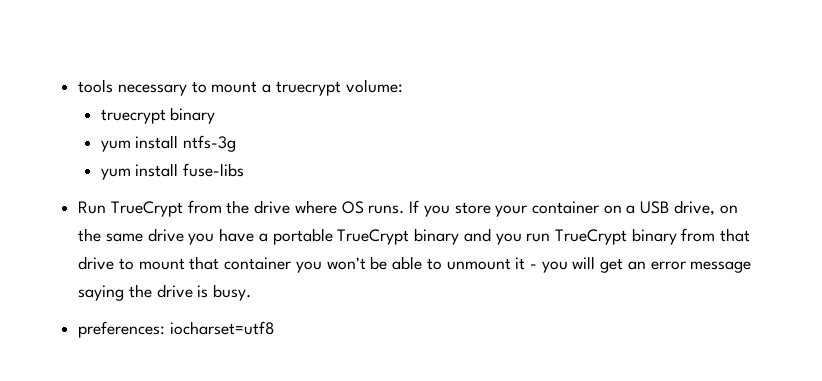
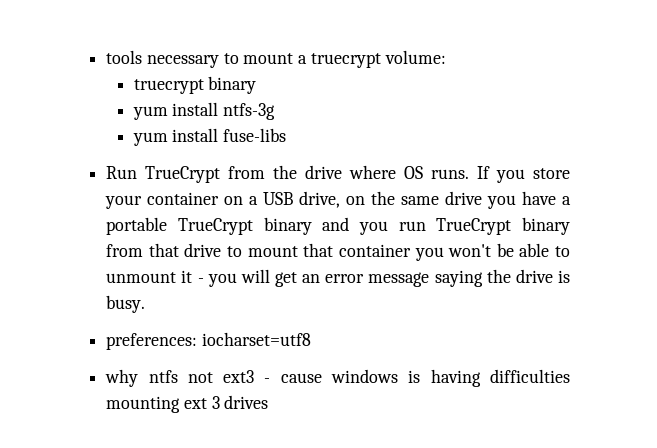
+ why ntfs not ext3 - cause windows is having difficulties mounting ext 3 drives

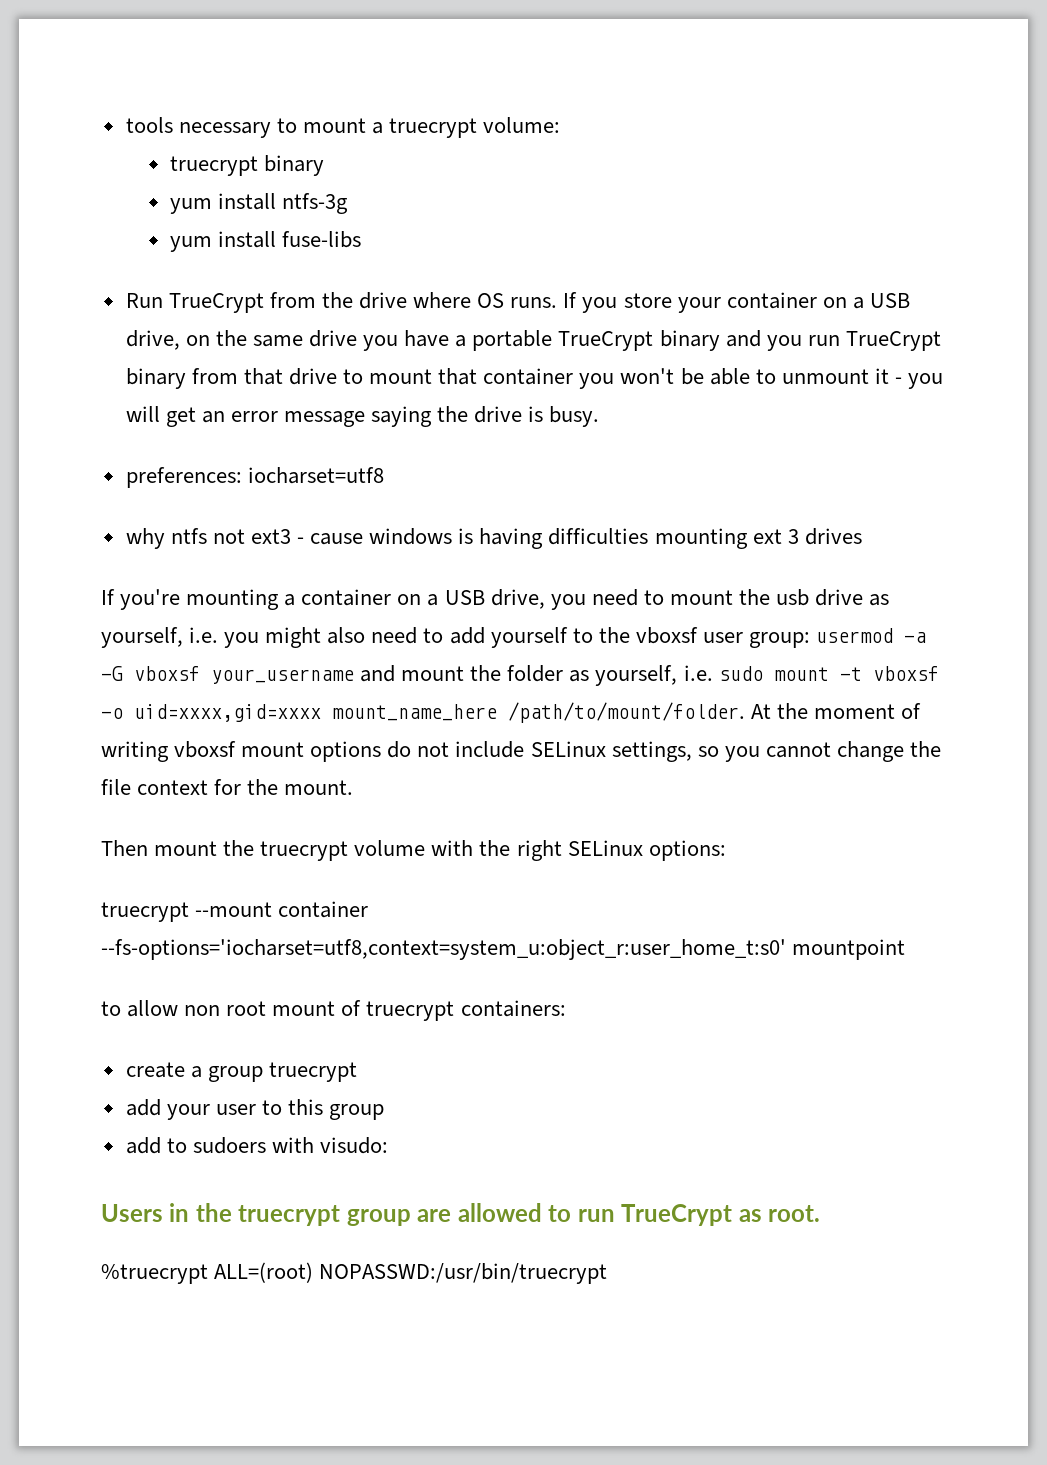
+ If you're mounting a container on a USB drive, you need to mount the usb drive as yourself, i.e. you might also need to add yourself to the vboxsf user group: usermod -a -G vboxsf your_username and mount the folder as yourself, i.e. sudo mount -t vboxsf -o uid=xxxx,gid=xxxx mount_name_here /path/to/mount/folder. At the moment of writing vboxsf mount options do not include SELinux settings, so you cannot change the file context for the mount.
+ Then mount the truecrypt volume with the right SELinux options:
+ truecrypt --mount container --fs-options='iocharset=utf8,context=system_u:object_r:user_home_t:s0' mountpoint
+ to allow non root mount of truecrypt containers:
+ create a group truecrypt
+ add your user to this group
+ add to sudoers with visudo:
+ Users in the truecrypt group are allowed to run TrueCrypt as root.
+ %truecrypt ALL=(root) NOPASSWD:/usr/bin/truecrypt

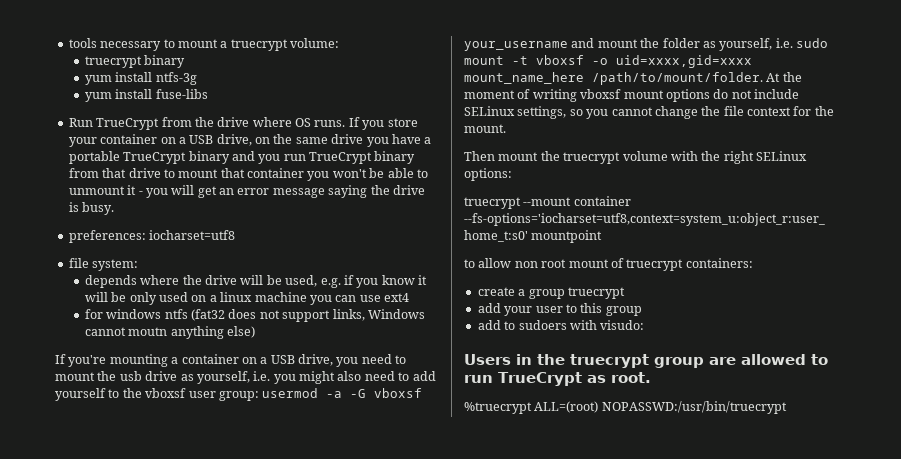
- why ntfs not ext3 - cause windows is having difficulties mounting ext 3 drives
+ file system:
+ depends where the drive will be used, e.g. if you know it will be only used on a linux machine you can use ext4
+ for windows ntfs (fat32 does not support links, Windows cannot moutn anything else)

